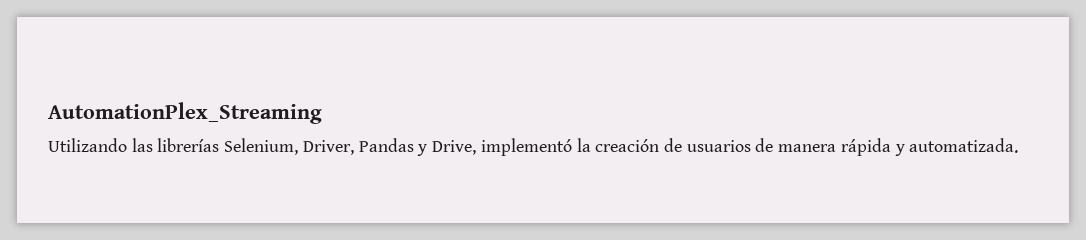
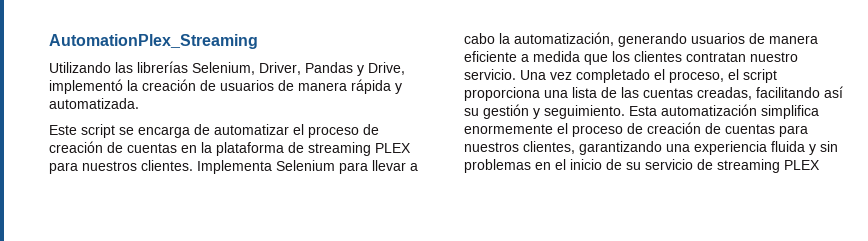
+ Este script se encarga de automatizar el proceso de creación de cuentas en la plataforma de streaming PLEX para nuestros clientes. Implementa Selenium para llevar a cabo la automatización, generando usuarios de manera eficiente a medida que los clientes contratan nuestro servicio. Una vez completado el proceso, el script proporciona una lista de las cuentas creadas, facilitando así su gestión y seguimiento. Esta automatización simplifica enormemente el proceso de creación de cuentas para nuestros clientes, garantizando una experiencia fluida y sin problemas en el inicio de su servicio de streaming PLEX

